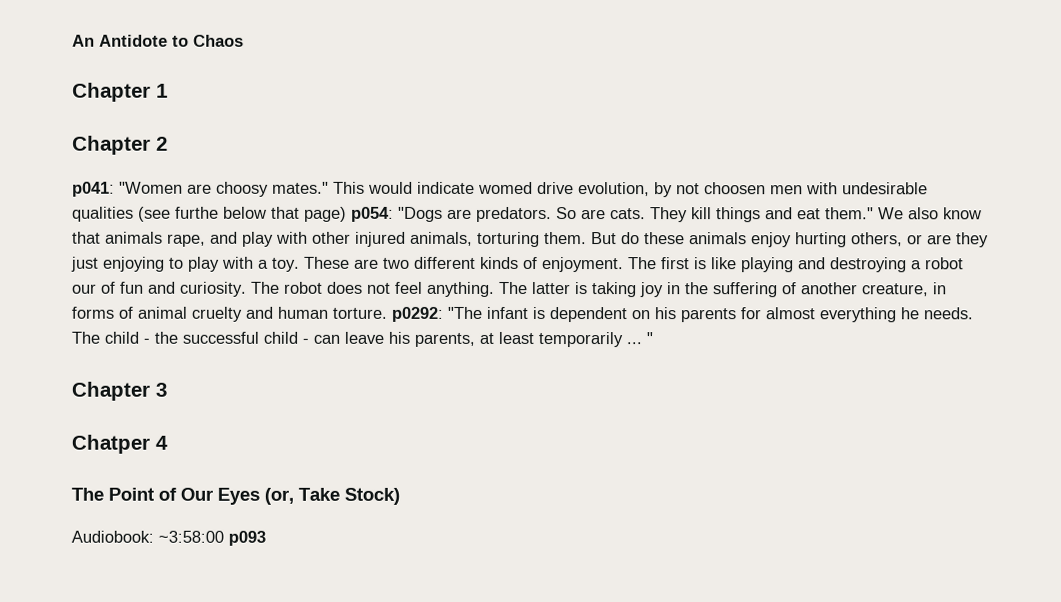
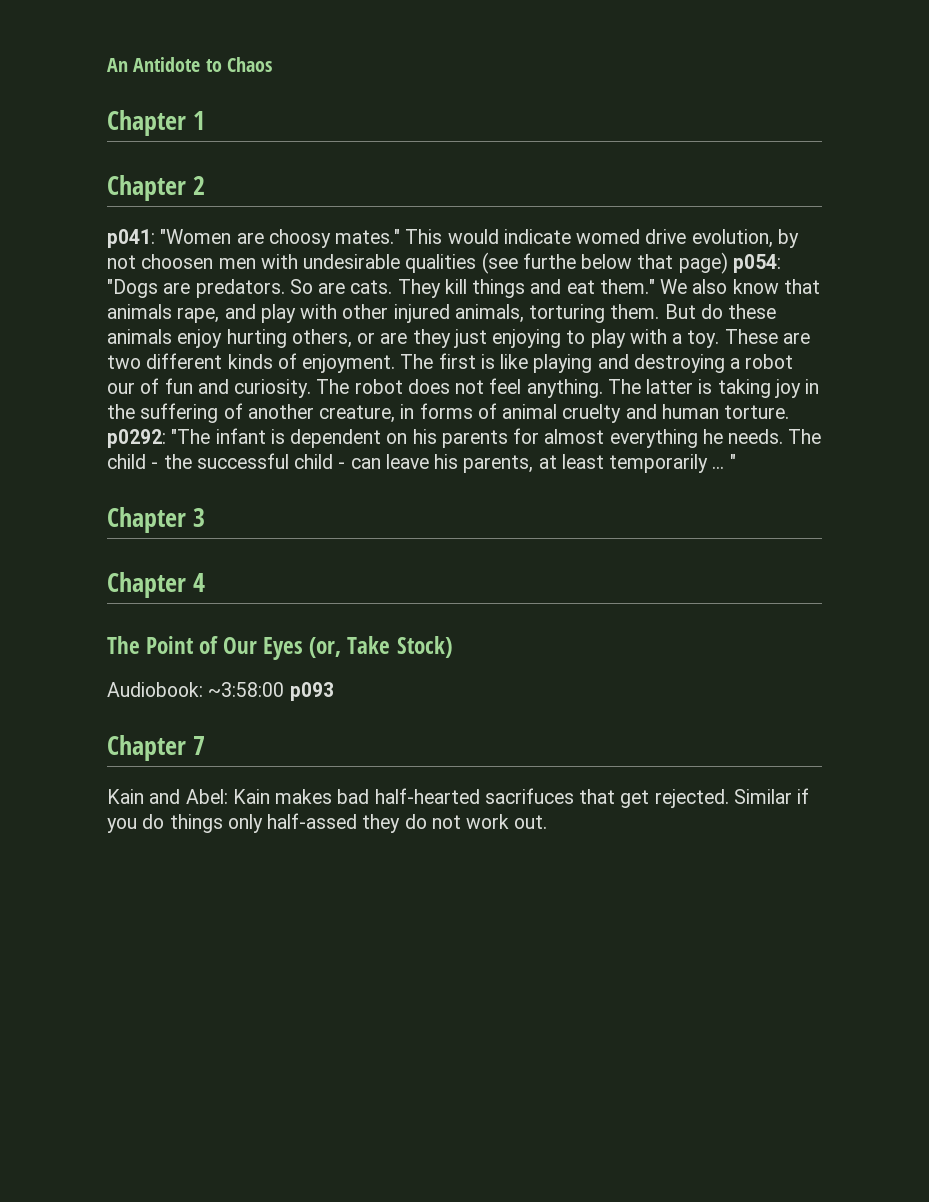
- Chatper 4
+ Chapter 4
+ Chapter 7
+ Kain and Abel: Kain makes bad half-hearted sacrifuces that get rejected. Similar if you do things only half-assed they do not work out.

